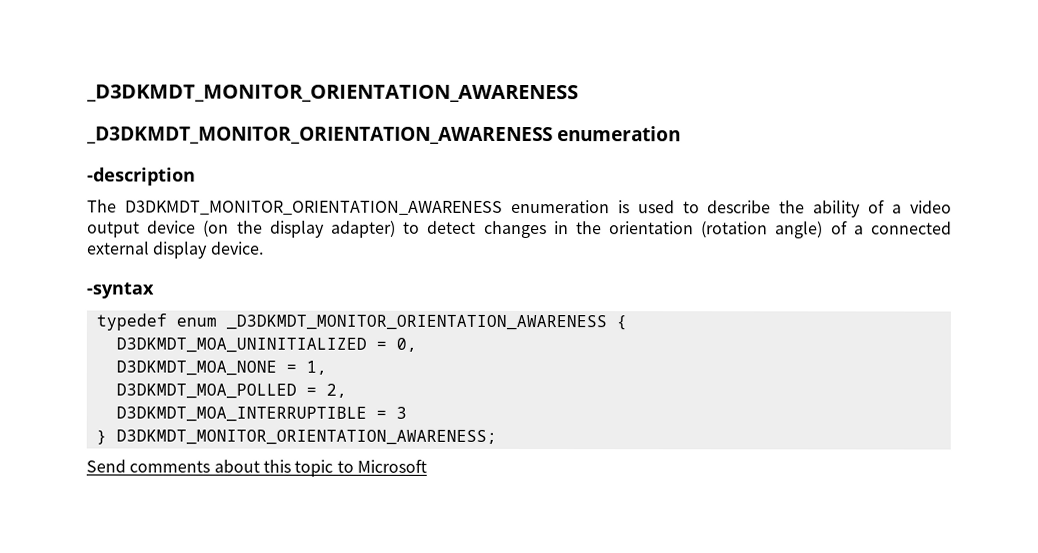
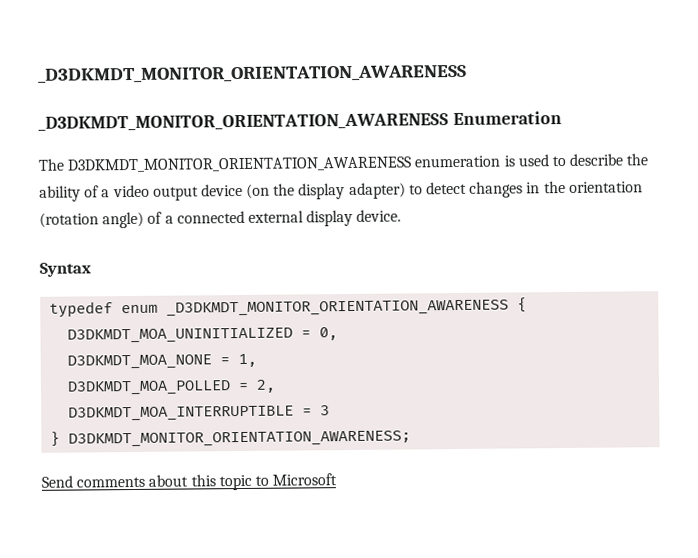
- _D3DKMDT_MONITOR_ORIENTATION_AWARENESS enumeration
- -description
+ _D3DKMDT_MONITOR_ORIENTATION_AWARENESS Enumeration
- -syntax
+ Syntax

